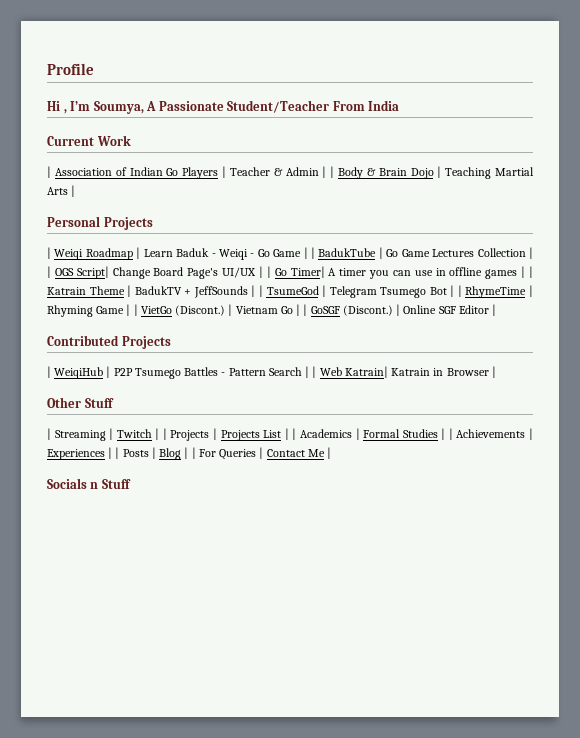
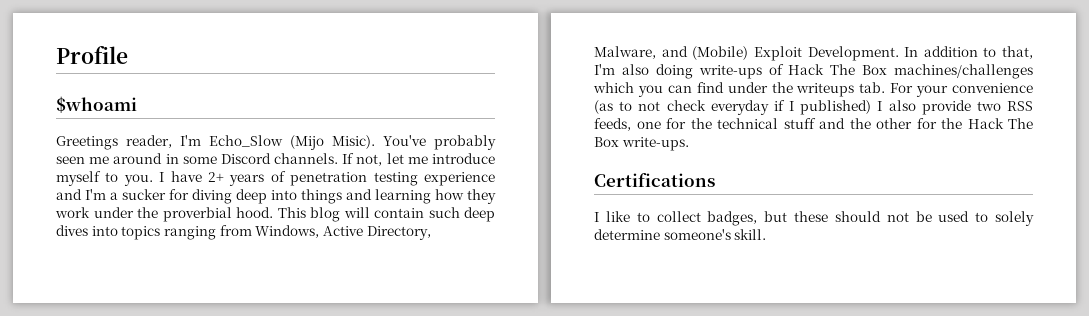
- Hi , I’m Soumya, A Passionate Student/Teacher From India
- Current Work
- | Association of Indian Go Players | Teacher & Admin | | Body & Brain Dojo | Teaching Martial Arts |
- Personal Projects
- | Weiqi Roadmap | Learn Baduk - Weiqi - Go Game | | BadukTube | Go Game Lectures Collection | | OGS Script| Change Board Page's UI/UX | | Go Timer| A timer you can use in offline games | | Katrain Theme | BadukTV + JeffSounds | | TsumeGod | Telegram Tsumego Bot | | RhymeTime | Rhyming Game | | VietGo (Discont.) | Vietnam Go | | GoSGF (Discont.) | Online SGF Editor |
- Contributed Projects
- | WeiqiHub | P2P Tsumego Battles - Pattern Search | | Web Katrain| Katrain in Browser |
- Other Stuff
- | Streaming | Twitch | | Projects | Projects List | | Academics | Formal Studies | | Achievements | Experiences | | Posts | Blog | | For Queries | Contact Me |
- Socials n Stuff
+ $whoami
+ Greetings reader, I'm Echo_Slow (Mijo Misic). You've probably seen me around in some Discord channels. If not, let me introduce myself to you. I have 2+ years of penetration testing experience and I'm a sucker for diving deep into things and learning how they work under the proverbial hood. This blog will contain such deep dives into topics ranging from Windows, Active Directory, Malware, and (Mobile) Exploit Development. In addition to that, I'm also doing write-ups of Hack The Box machines/challenges which you can find under the writeups tab. For your convenience (as to not check everyday if I published) I also provide two RSS feeds, one for the technical stuff and the other for the Hack The Box write-ups.
+ Certifications
+ I like to collect badges, but these should not be used to solely determine someone's skill.

